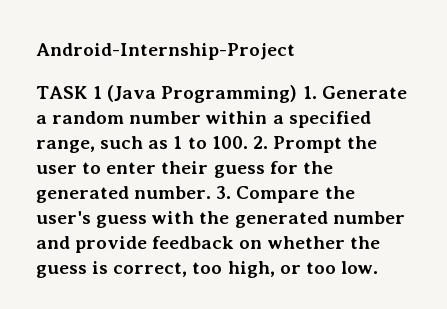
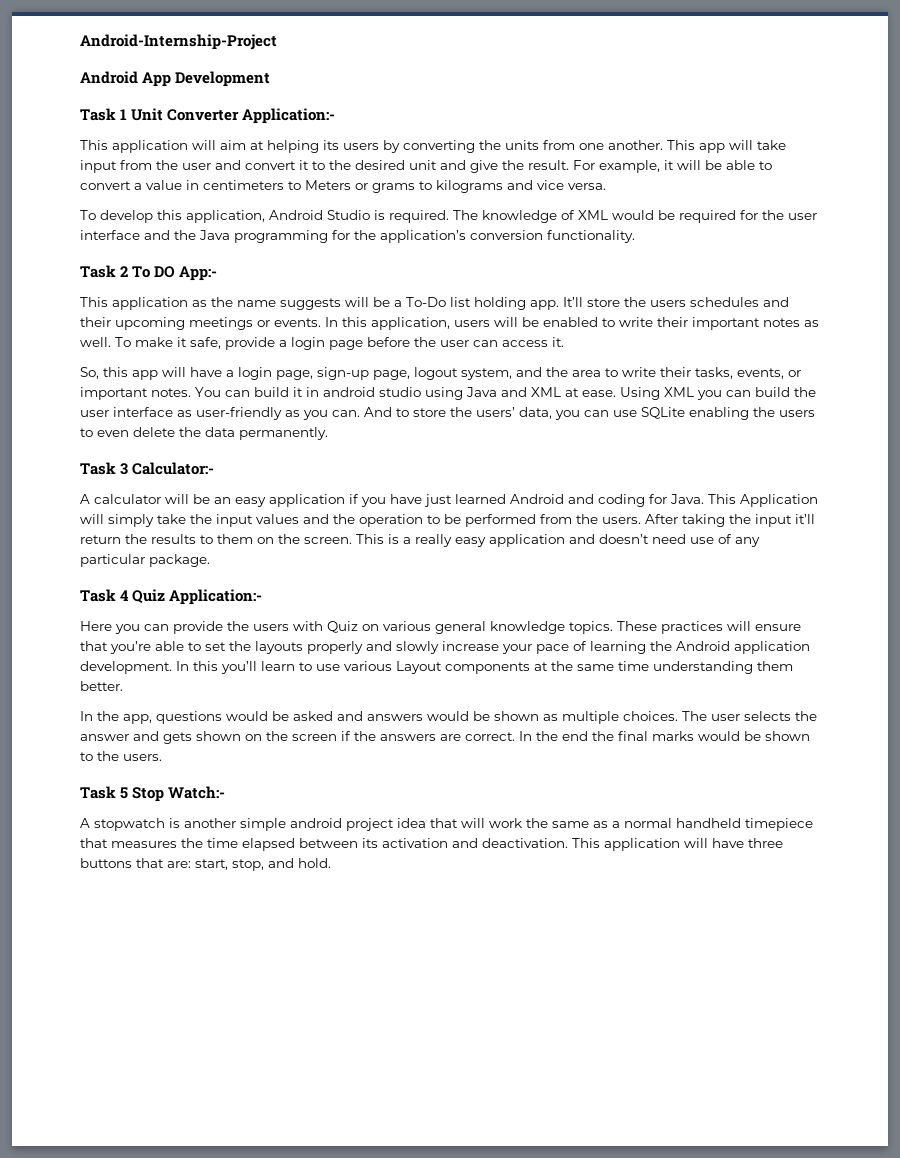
- TASK 1 (Java Programming) 1. Generate a random number within a specified range, such as 1 to 100. 2. Prompt the user to enter their guess for the generated number. 3. Compare the user's guess with the generated number and provide feedback on whether the guess is correct, too high, or too low.
+ Android App Development
+ Task 1 Unit Converter Application:-
+ This application will aim at helping its users by converting the units from one another. This app will take input from the user and convert it to the desired unit and give the result. For example, it will be able to convert a value in centimeters to Meters or grams to kilograms and vice versa.
+ To develop this application, Android Studio is required. The knowledge of XML would be required for the user interface and the Java programming for the application’s conversion functionality.
+ Task 2 To DO App:-
+ This application as the name suggests will be a To-Do list holding app. It’ll store the users schedules and their upcoming meetings or events. In this application, users will be enabled to write their important notes as well. To make it safe, provide a login page before the user can access it.
+ So, this app will have a login page, sign-up page, logout system, and the area to write their tasks, events, or important notes. You can build it in android studio using Java and XML at ease. Using XML you can build the user interface as user-friendly as you can. And to store the users’ data, you can use SQLite enabling the users to even delete the data permanently.
+ Task 3 Calculator:-
+ A calculator will be an easy application if you have just learned Android and coding for Java. This Application will simply take the input values and the operation to be performed from the users. After taking the input it’ll return the results to them on the screen. This is a really easy application and doesn’t need use of any particular package.
+ Task 4 Quiz Application:-
+ Here you can provide the users with Quiz on various general knowledge topics. These practices will ensure that you’re able to set the layouts properly and slowly increase your pace of learning the Android application development. In this you’ll learn to use various Layout components at the same time understanding them better.
+ In the app, questions would be asked and answers would be shown as multiple choices. The user selects the answer and gets shown on the screen if the answers are correct. In the end the final marks would be shown to the users.
+ Task 5 Stop Watch:-
+ A stopwatch is another simple android project idea that will work the same as a normal handheld timepiece that measures the time elapsed between its activation and deactivation. This application will have three buttons that are: start, stop, and hold.

